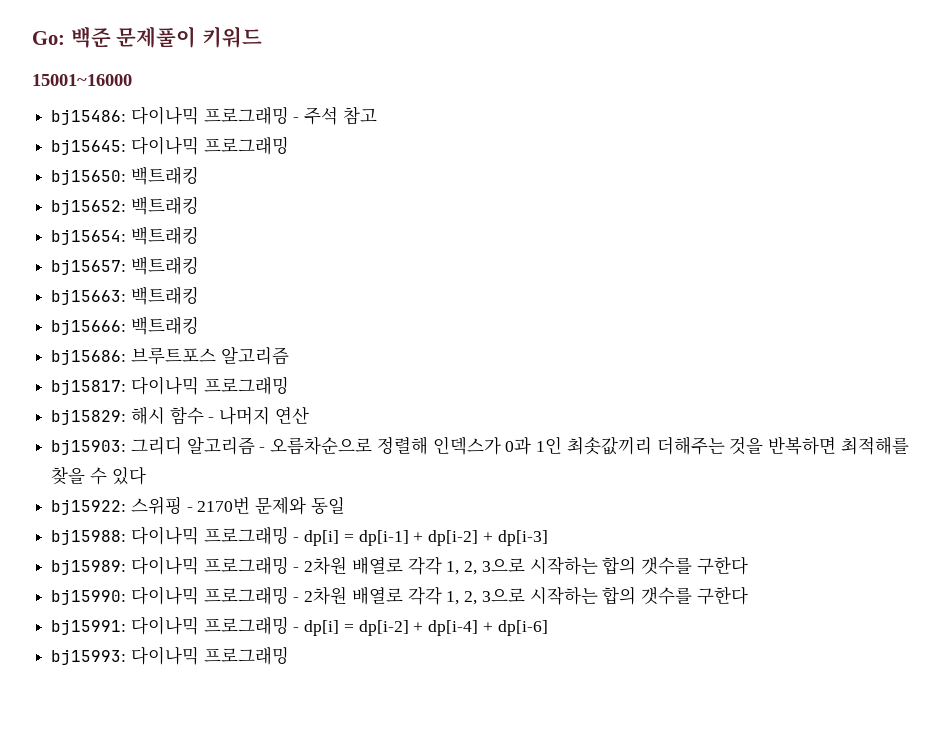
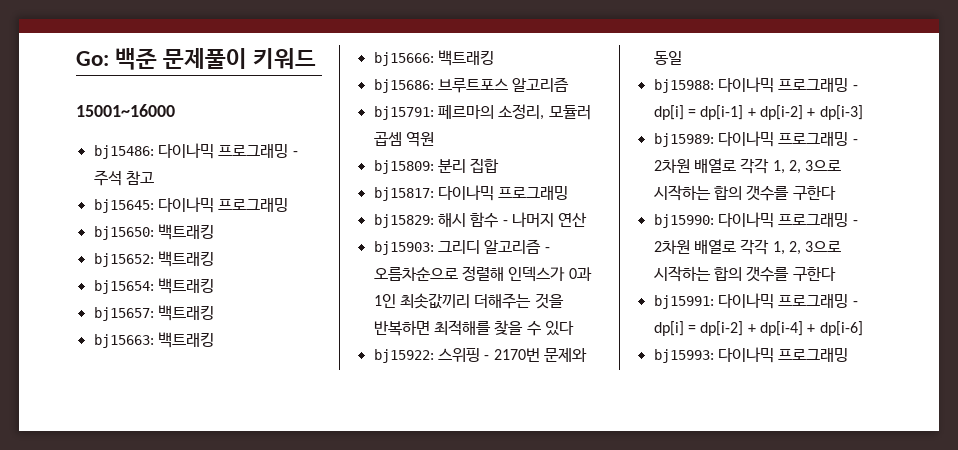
+ bj15791: 페르마의 소정리, 모듈러 곱셈 역원
+ bj15809: 분리 집합

